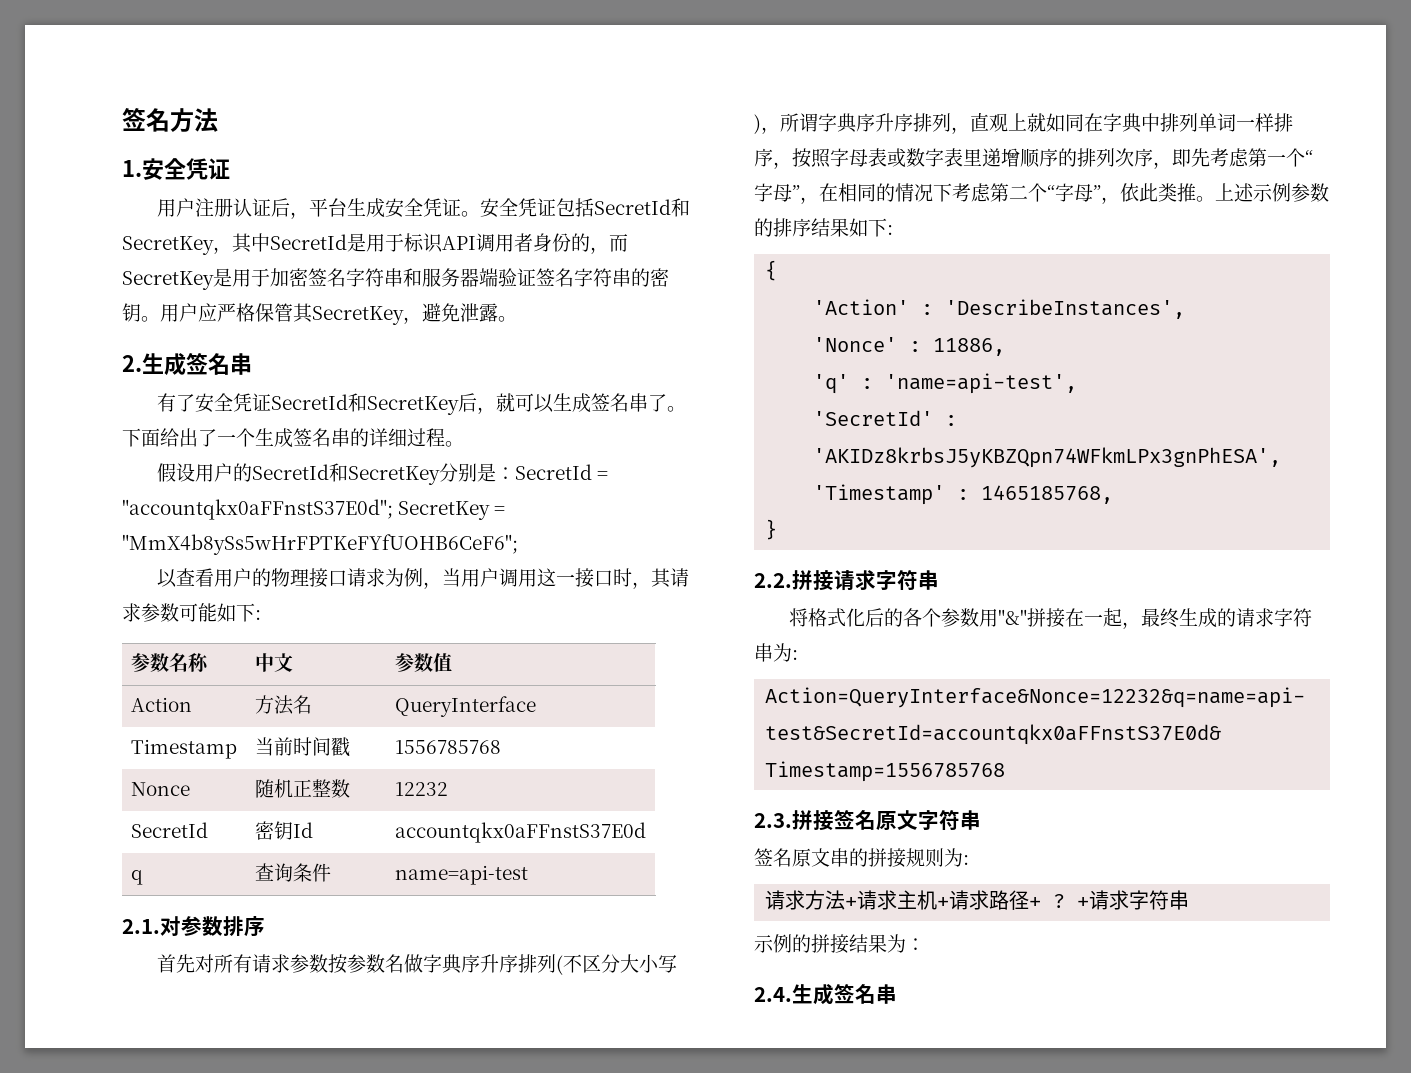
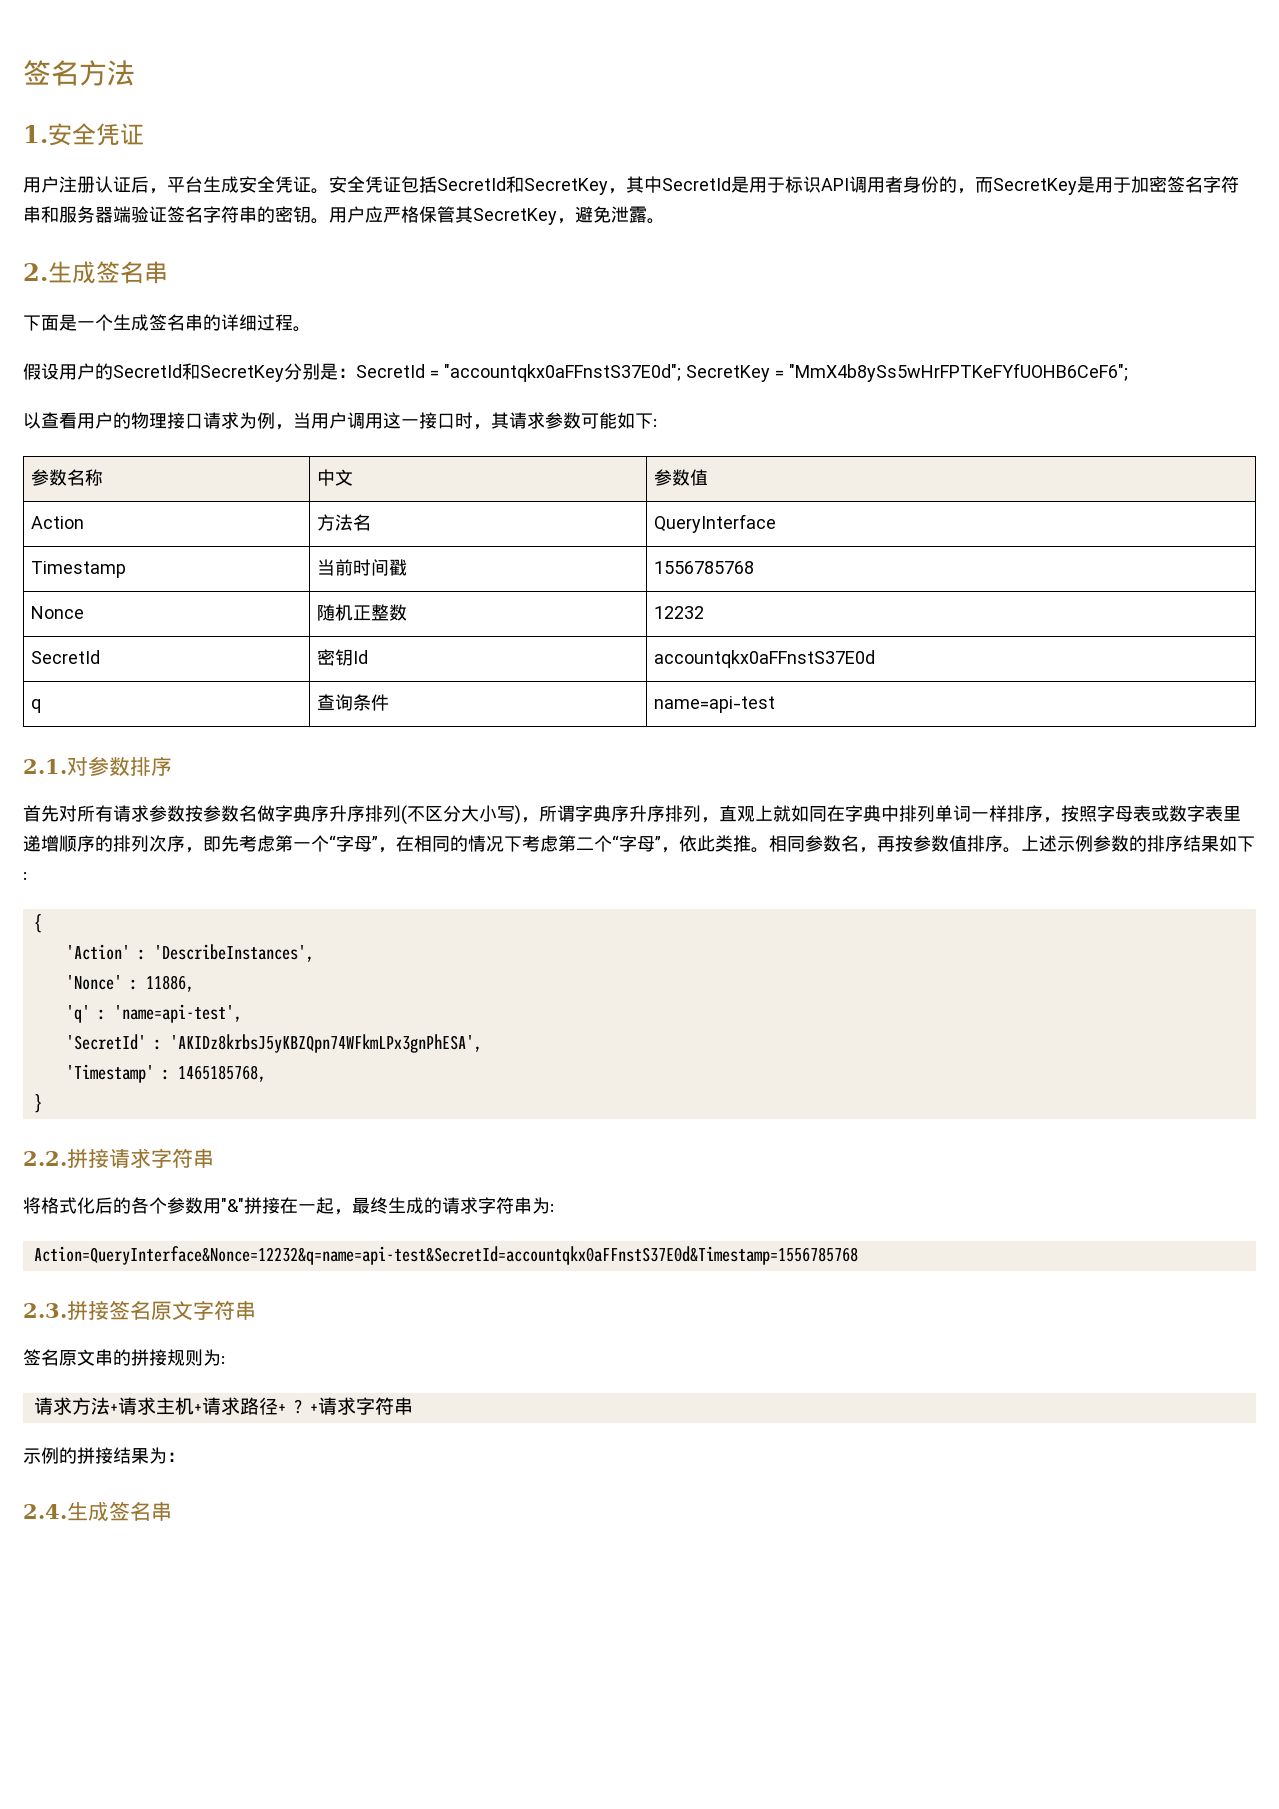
- 有了安全凭证SecretId和SecretKey后，就可以生成签名串了。下面给出了一个生成签名串的详细过程。
+ 下面是一个生成签名串的详细过程。
+ 相同参数名，再按参数值排序。

